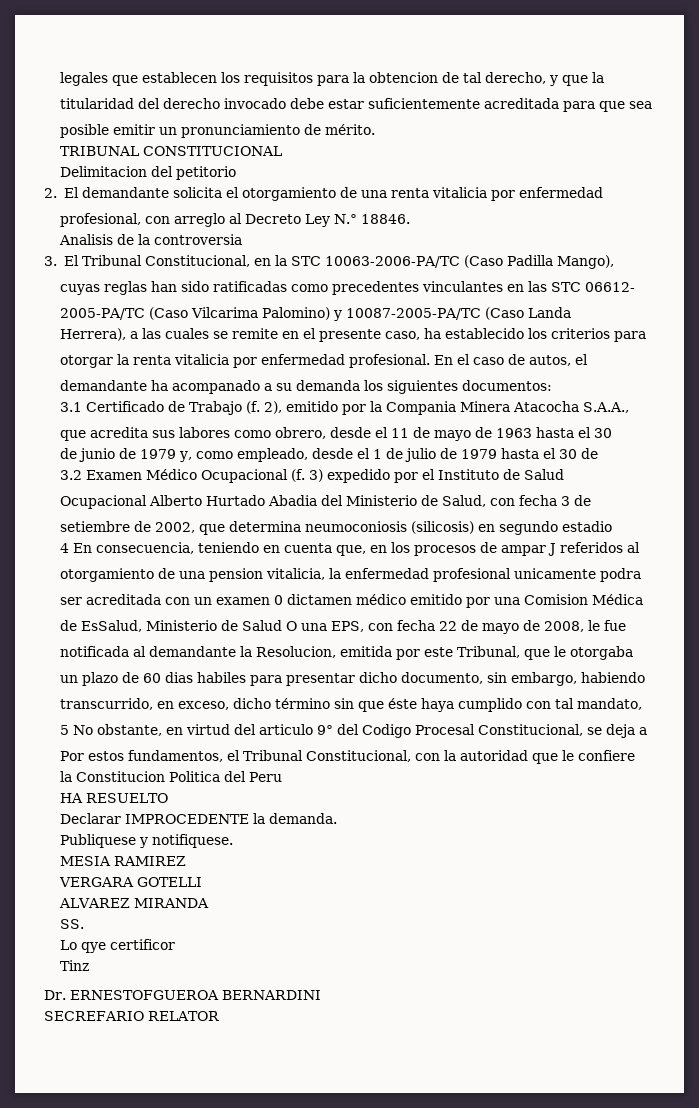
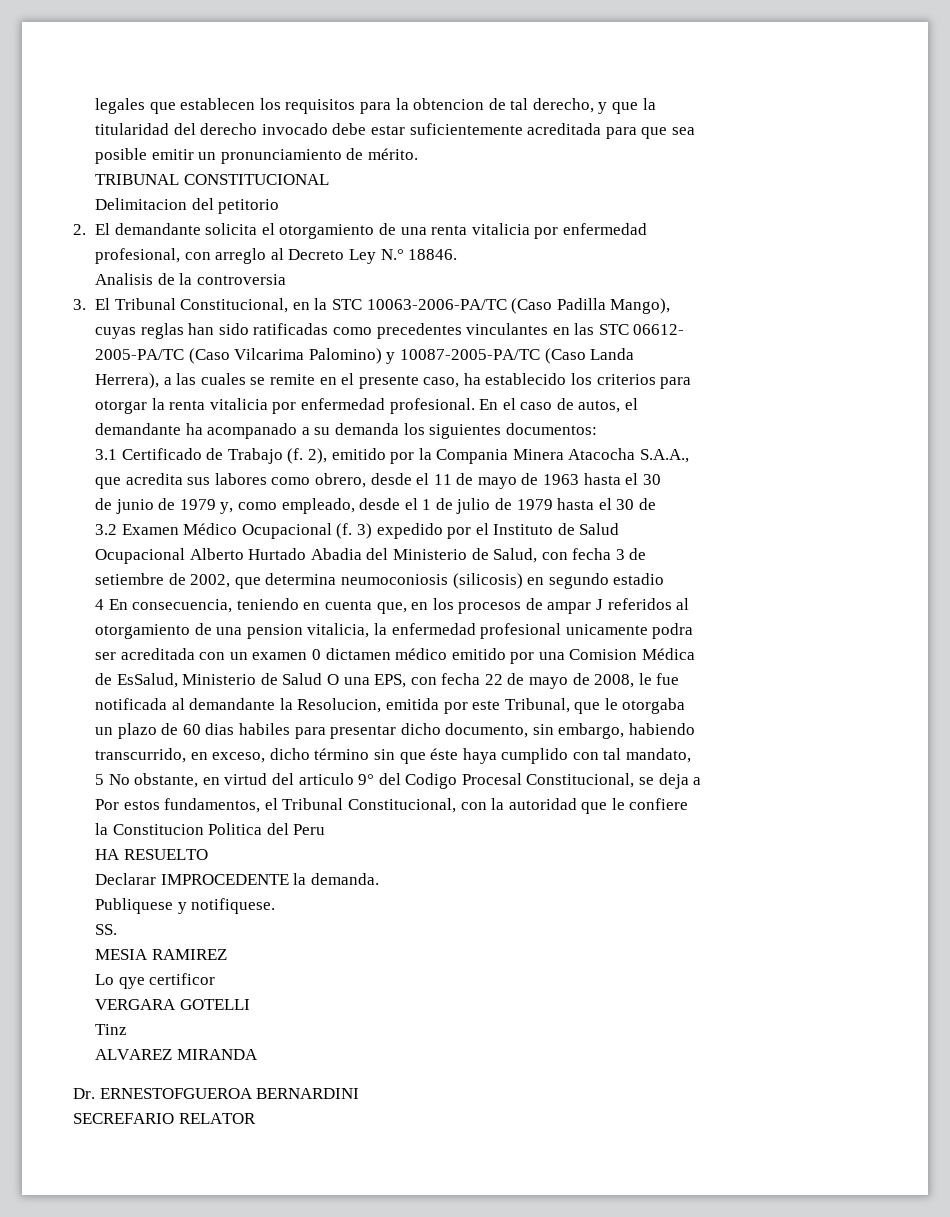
+ SS.
- VERGARA GOTELLI
- ALVAREZ MIRANDA
- SS.
+ VERGARA GOTELLI
+ ALVAREZ MIRANDA

